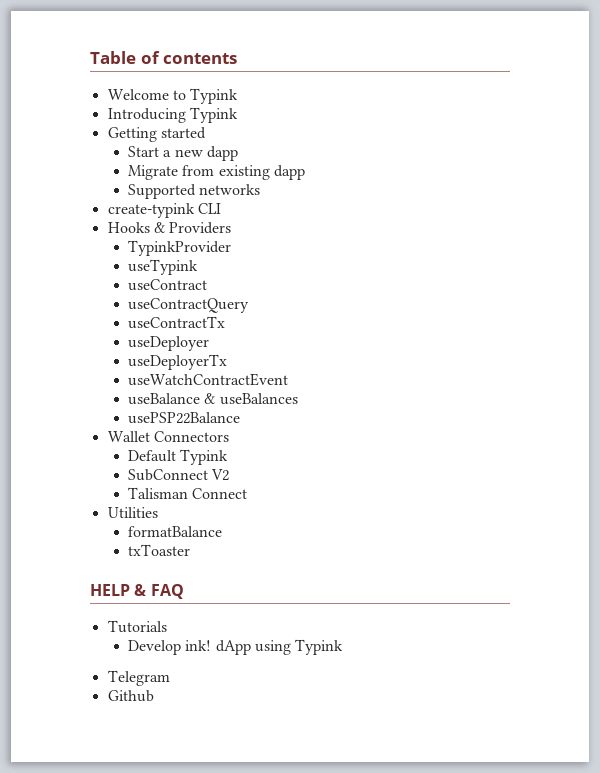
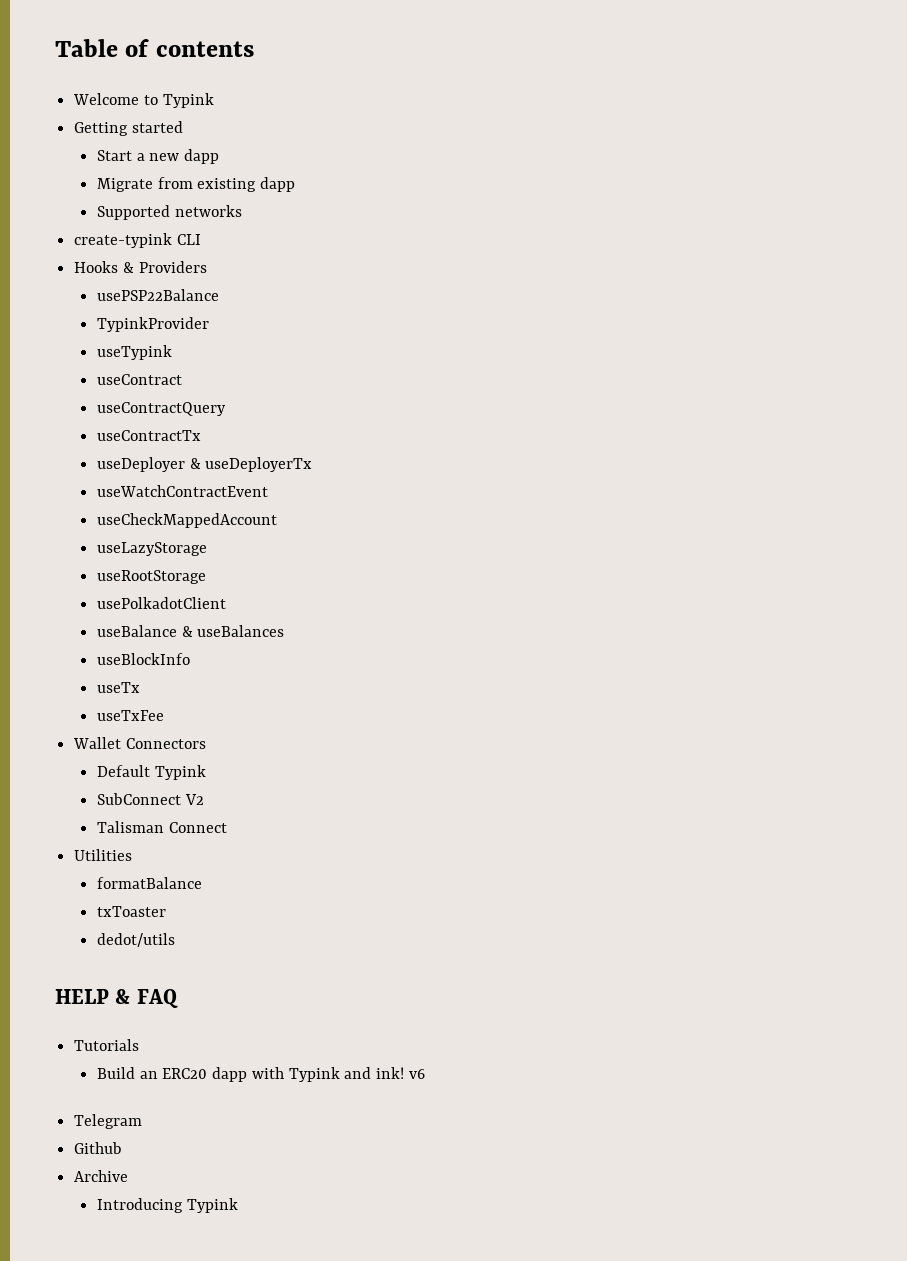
- Introducing Typink
+ usePSP22Balance
- useDeployer
- useDeployerTx
+ useDeployer & useDeployerTx
+ useCheckMappedAccount
+ useLazyStorage
+ useRootStorage
+ usePolkadotClient
- usePSP22Balance
+ useBlockInfo
+ useTx
+ useTxFee
+ dedot/utils
- Develop ink! dApp using Typink
+ Build an ERC20 dapp with Typink and ink! v6
+ Archive
+ Introducing Typink

